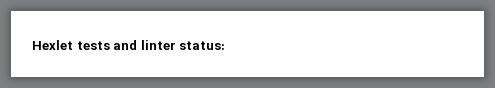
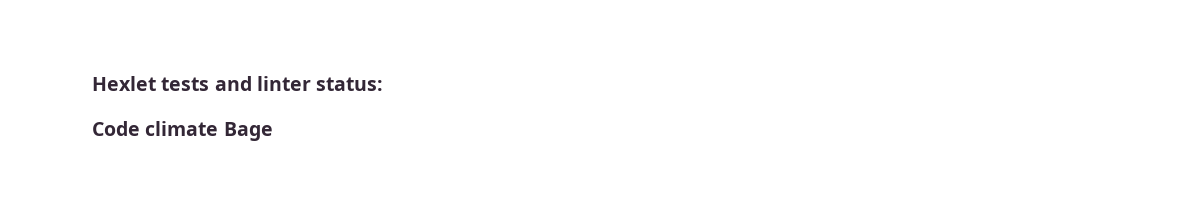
+ Code climate Bage

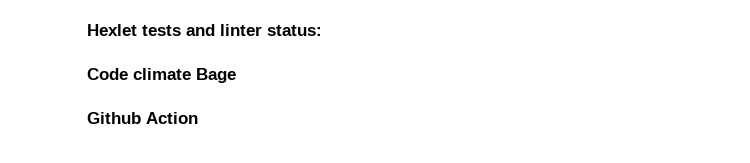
+ Github Action

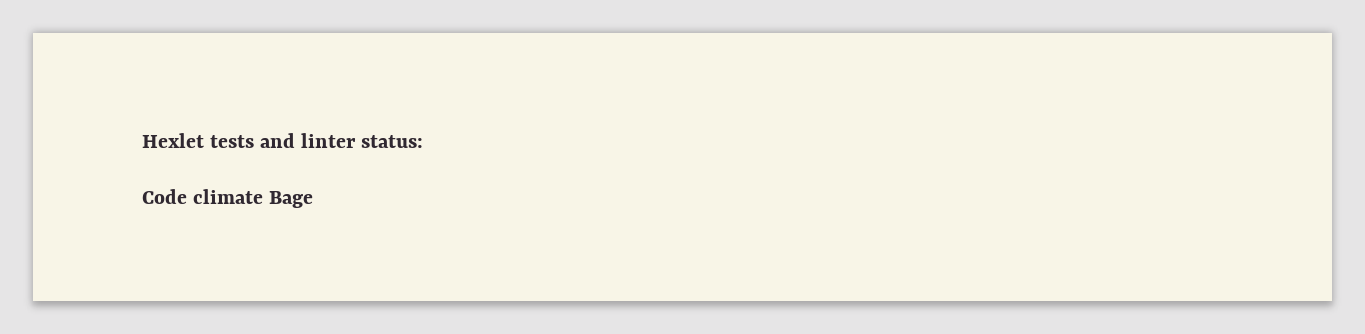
- Github Action

